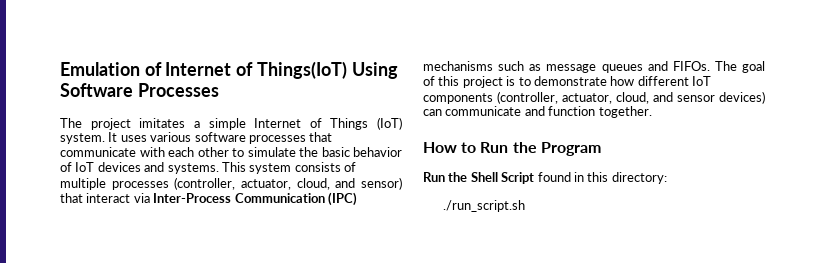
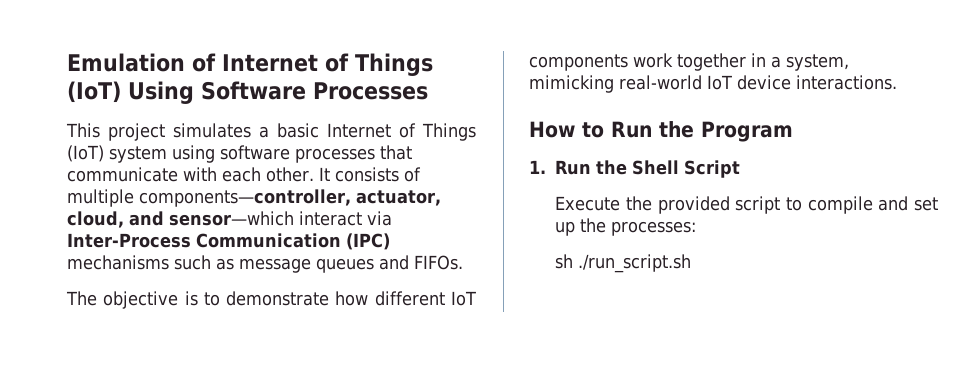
- Emulation of Internet of Things(IoT) Using Software Processes
+ Emulation of Internet of Things (IoT) Using Software Processes
- The project imitates a simple Internet of Things (IoT) system. It uses various software processes that communicate with each other to simulate the basic behavior of IoT devices and systems. This system consists of multiple processes (controller, actuator, cloud, and sensor) that interact via Inter-Process Communication (IPC) mechanisms such as message queues and FIFOs. The goal of this project is to demonstrate how different IoT components (controller, actuator, cloud, and sensor devices) can communicate and function together.
+ This project simulates a basic Internet of Things (IoT) system using software processes that communicate with each other. It consists of multiple components—controller, actuator, cloud, and sensor—which interact via Inter-Process Communication (IPC) mechanisms such as message queues and FIFOs.
+ The objective is to demonstrate how different IoT components work together in a system, mimicking real-world IoT device interactions.
- Run the Shell Script found in this directory:
- ./run_script.sh
+ 1. Run the Shell Script
+ Execute the provided script to compile and set up the processes:
+ sh ./run_script.sh

